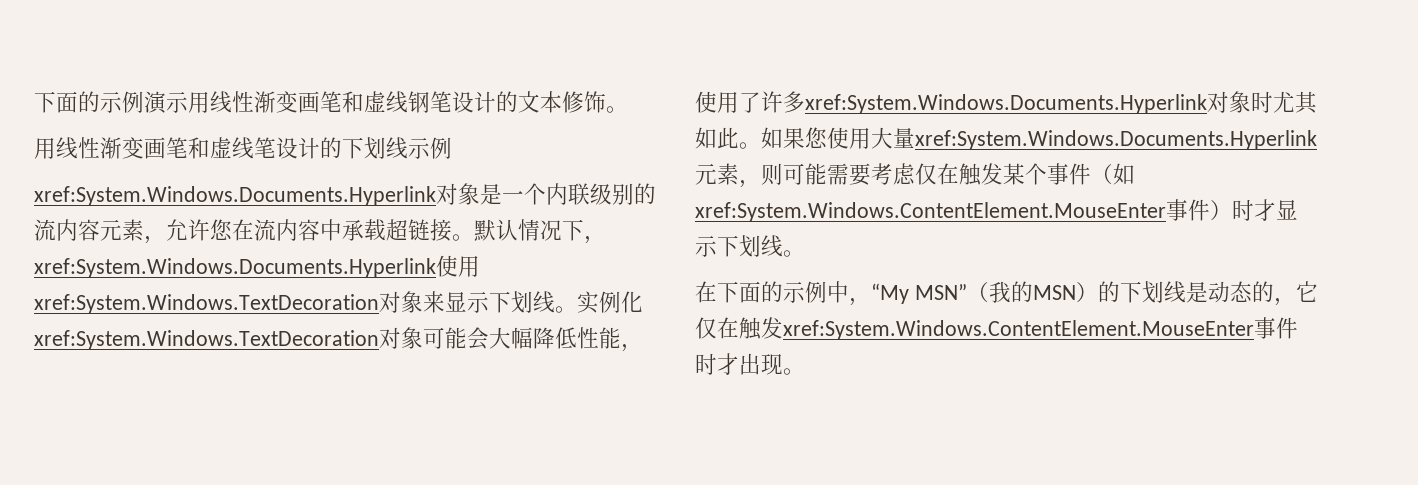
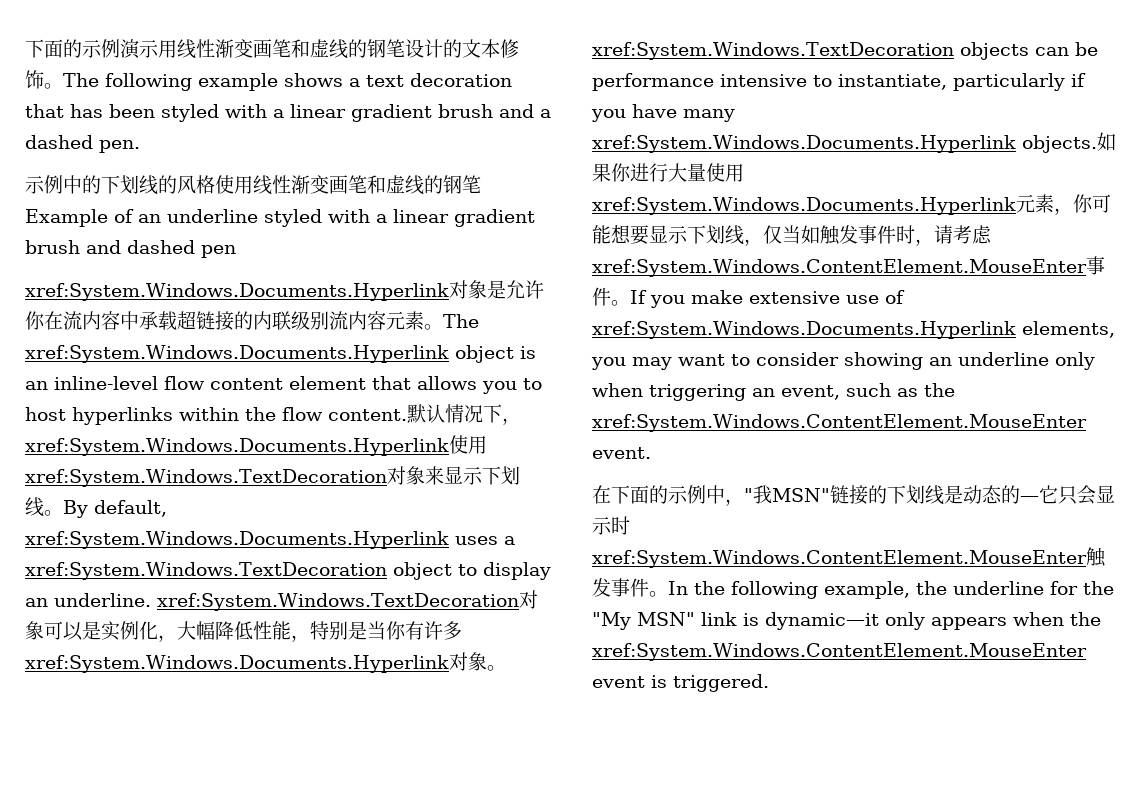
- 下面的示例演示用线性渐变画笔和虚线钢笔设计的文本修饰。
- 用线性渐变画笔和虚线笔设计的下划线示例
- xref:System.Windows.Documents.Hyperlink对象是一个内联级别的流内容元素，允许您在流内容中承载超链接。
+ 下面的示例演示用线性渐变画笔和虚线的钢笔设计的文本修饰。The following example shows a text decoration that has been styled with a linear gradient brush and a dashed pen.
+ 示例中的下划线的风格使用线性渐变画笔和虚线的钢笔Example of an underline styled with a linear gradient brush and dashed pen
+ xref:System.Windows.Documents.Hyperlink对象是允许你在流内容中承载超链接的内联级别流内容元素。The xref:System.Windows.Documents.Hyperlink object is an inline-level flow content element that allows you to host hyperlinks within the flow content.
- 实例化xref:System.Windows.TextDecoration对象可能会大幅降低性能，使用了许多xref:System.Windows.Documents.Hyperlink对象时尤其如此。如果您使用大量xref:System.Windows.Documents.Hyperlink元素，则可能需要考虑仅在触发某个事件（如xref:System.Windows.ContentElement.MouseEnter事件）时才显示下划线。
- 在下面的示例中，“My MSN”（我的MSN）的下划线是动态的，它仅在触发xref:System.Windows.ContentElement.MouseEnter事件时才出现。
+ By default, xref:System.Windows.Documents.Hyperlink uses a xref:System.Windows.TextDecoration object to display an underline. xref:System.Windows.TextDecoration对象可以是实例化，大幅降低性能，特别是当你有许多xref:System.Windows.Documents.Hyperlink对象。xref:System.Windows.TextDecoration objects can be performance intensive to instantiate, particularly if you have many xref:System.Windows.Documents.Hyperlink objects.如果你进行大量使用xref:System.Windows.Documents.Hyperlink元素，你可能想要显示下划线，仅当如触发事件时，请考虑xref:System.Windows.ContentElement.MouseEnter事件。If you make extensive use of xref:System.Windows.Documents.Hyperlink elements, you may want to consider showing an underline only when triggering an event, such as the xref:System.Windows.ContentElement.MouseEnter event.
+ 在下面的示例中，"我MSN"链接的下划线是动态的—它只会显示时xref:System.Windows.ContentElement.MouseEnter触发事件。In the following example, the underline for the "My MSN" link is dynamic—it only appears when the xref:System.Windows.ContentElement.MouseEnter event is triggered.

